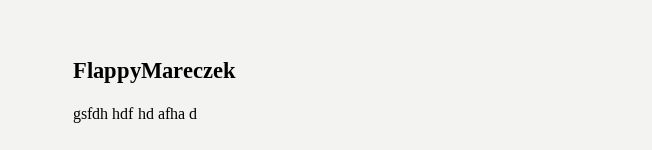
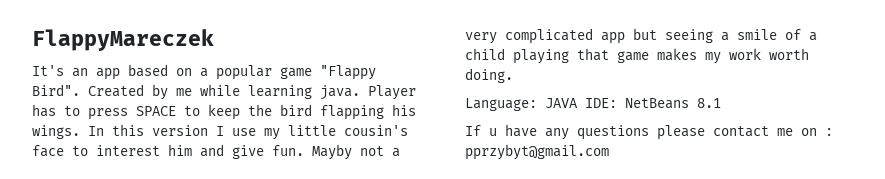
- gsfdh hdf hd afha d
+ It's an app based on a popular game "Flappy Bird". Created by me while learning java. Player has to press SPACE to keep the bird flapping his wings. In this version I use my little cousin's face to interest him and give fun. Mayby not a very complicated app but seeing a smile of a child playing that game makes my work worth doing.
+ Language: JAVA IDE: NetBeans 8.1
+ If u have any questions please contact me on : pprzybyt@gmail.com

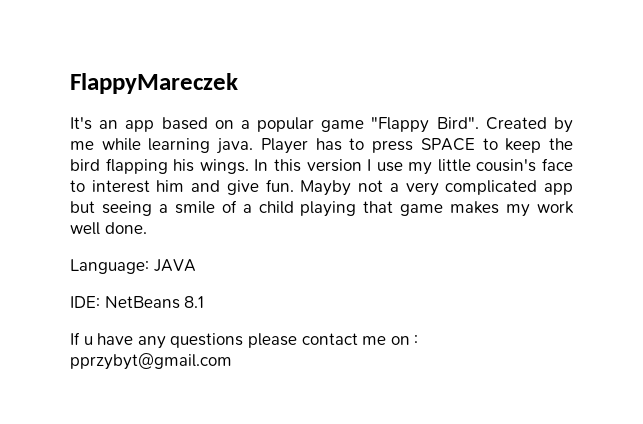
- Mayby not a very complicated app but seeing a smile of a child playing that game makes my work worth doing.
+ Mayby not a very complicated app but seeing a smile of a child playing that game makes my work well done.
- Language: JAVA IDE: NetBeans 8.1
+ Language: JAVA
+ IDE: NetBeans 8.1

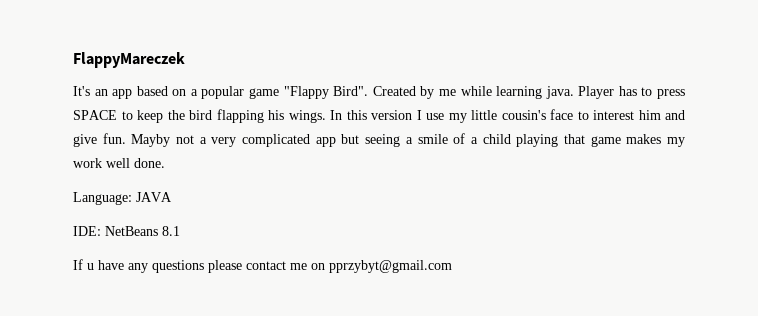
- If u have any questions please contact me on : pprzybyt@gmail.com
+ If u have any questions please contact me on pprzybyt@gmail.com

